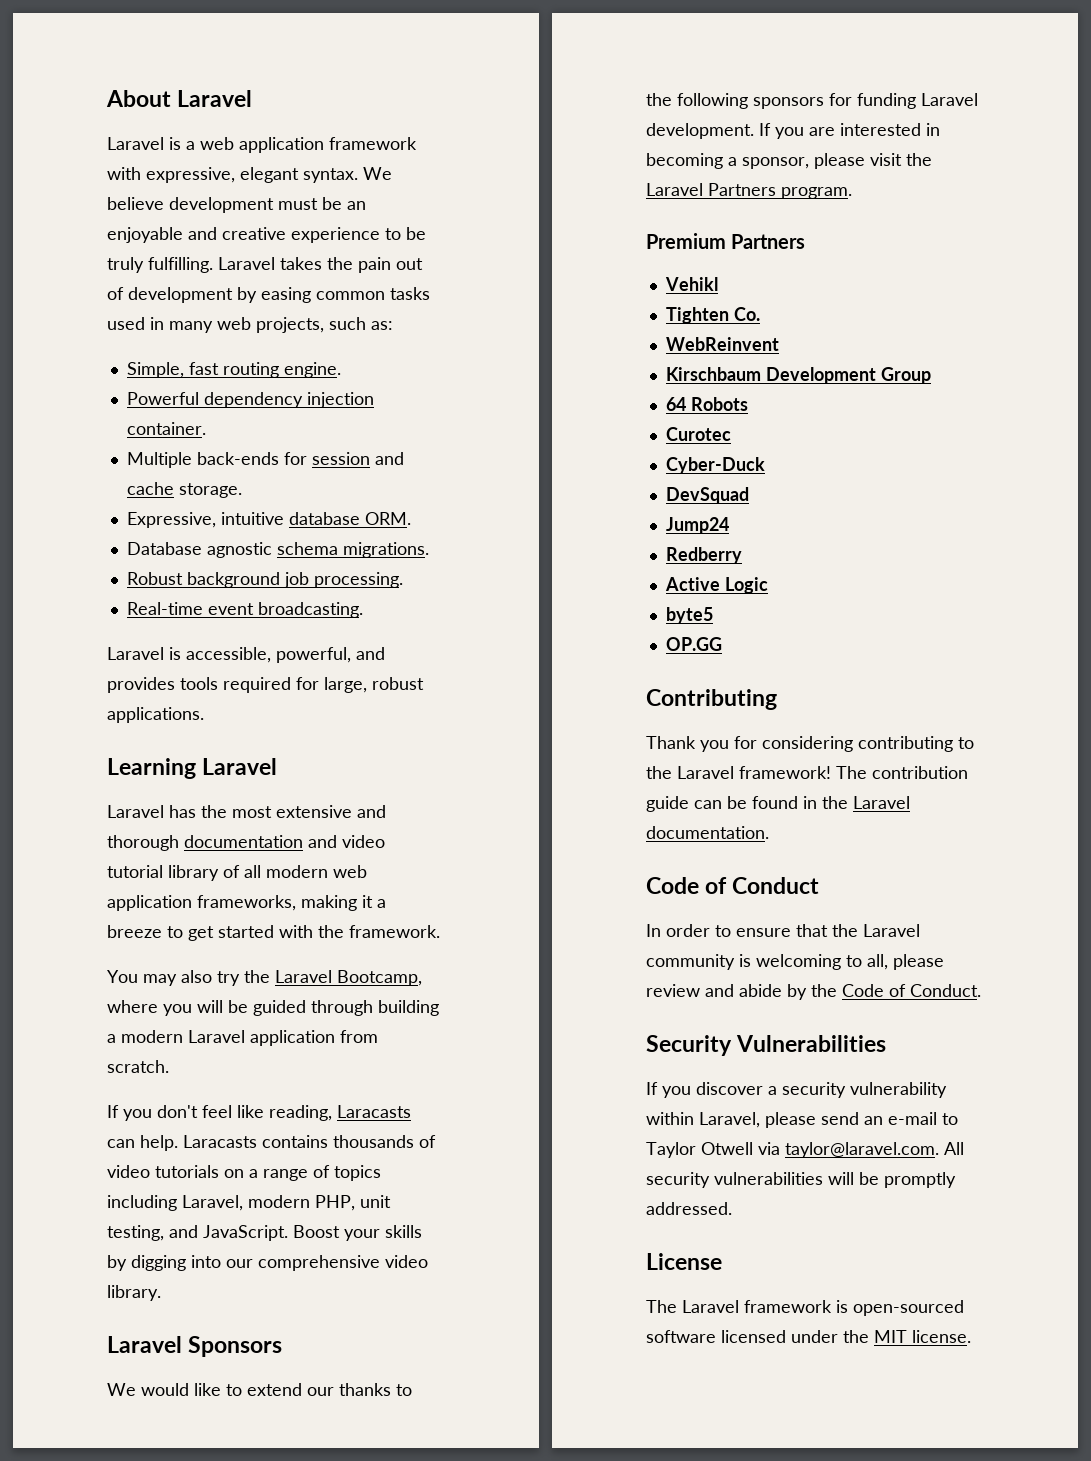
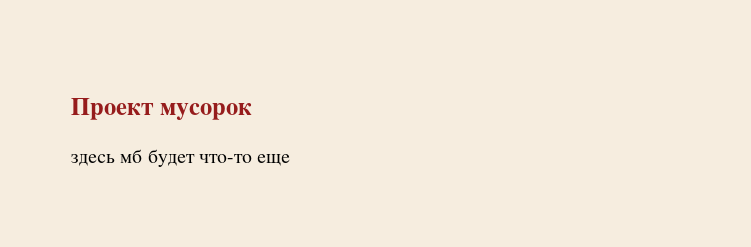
- About Laravel
- Laravel is a web application framework with expressive, elegant syntax. We believe development must be an enjoyable and creative experience to be truly fulfilling. Laravel takes the pain out of development by easing common tasks used in many web projects, such as:
- Simple, fast routing engine.
- Powerful dependency injection container.
- Multiple back-ends for session and cache storage.
- Expressive, intuitive database ORM.
- Database agnostic schema migrations.
- Robust background job processing.
- Real-time event broadcasting.
- Laravel is accessible, powerful, and provides tools required for large, robust applications.
- Learning Laravel
- Laravel has the most extensive and thorough documentation and video tutorial library of all modern web application frameworks, making it a breeze to get started with the framework.
- You may also try the Laravel Bootcamp, where you will be guided through building a modern Laravel application from scratch.
- If you don't feel like reading, Laracasts can help. Laracasts contains thousands of video tutorials on a range of topics including Laravel, modern PHP, unit testing, and JavaScript. Boost your skills by digging into our comprehensive video library.
- Laravel Sponsors
- We would like to extend our thanks to the following sponsors for funding Laravel development. If you are interested in becoming a sponsor, please visit the Laravel Partners program.
- Premium Partners
- Vehikl
- Tighten Co.
- WebReinvent
- Kirschbaum Development Group
- 64 Robots
- Curotec
- Cyber-Duck
- DevSquad
- Jump24
- Redberry
- Active Logic
- byte5
- OP.GG
- Contributing
- Thank you for considering contributing to the Laravel framework! The contribution guide can be found in the Laravel documentation.
- Code of Conduct
- In order to ensure that the Laravel community is welcoming to all, please review and abide by the Code of Conduct.
- Security Vulnerabilities
- If you discover a security vulnerability within Laravel, please send an e-mail to Taylor Otwell via taylor@laravel.com. All security vulnerabilities will be promptly addressed.
- License
- The Laravel framework is open-sourced software licensed under the MIT license.
+ Проект мусорок
+ здесь мб будет что-то еще

